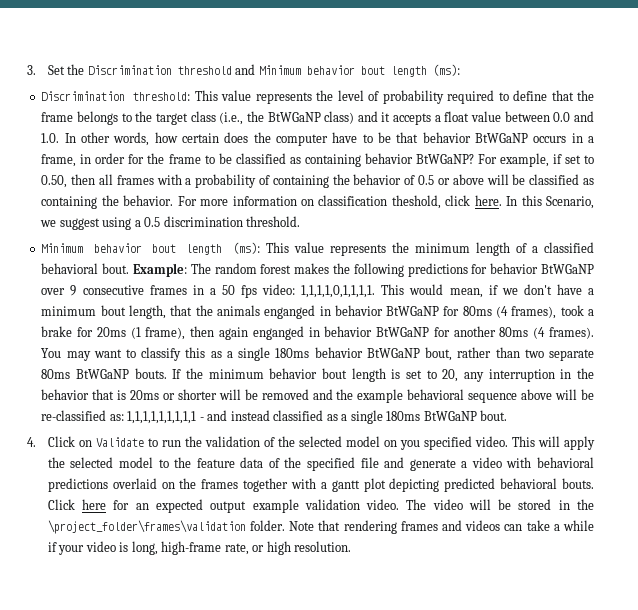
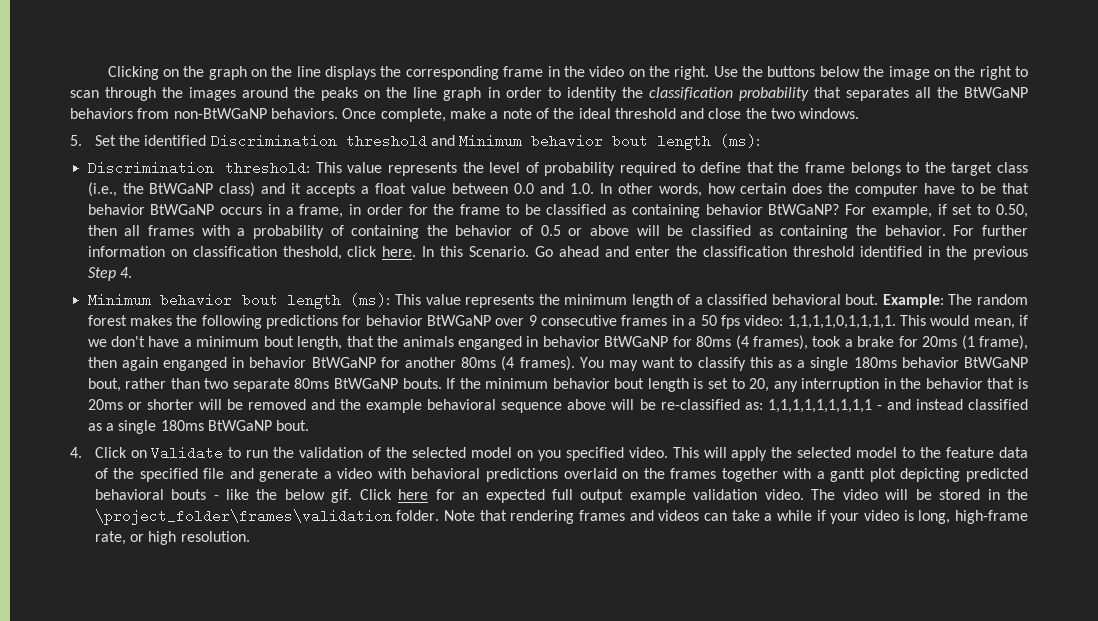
- 3. Set the Discrimination threshold and Minimum behavior bout length (ms):
+ Clicking on the graph on the line displays the corresponding frame in the video on the right. Use the buttons below the image on the right to scan through the images around the peaks on the line graph in order to identity the classification probability that separates all the BtWGaNP behaviors from non-BtWGaNP behaviors. Once complete, make a note of the ideal threshold and close the two windows.
+ 5. Set the identified Discrimination threshold and Minimum behavior bout length (ms):
- For more information on classification theshold, click here.
+ For further information on classification theshold, click here.
- In this Scenario, we suggest using a 0.5 discrimination threshold.
+ In this Scenario. Go ahead and enter the classification threshold identified in the previous Step 4.
- This will apply the selected model to the feature data of the specified file and generate a video with behavioral predictions overlaid on the frames together with a gantt plot depicting predicted behavioral bouts.
+ This will apply the selected model to the feature data of the specified file and generate a video with behavioral predictions overlaid on the frames together with a gantt plot depicting predicted behavioral bouts - like the below gif.
- Click here for an expected output example validation video.
+ Click here for an expected full output example validation video.

